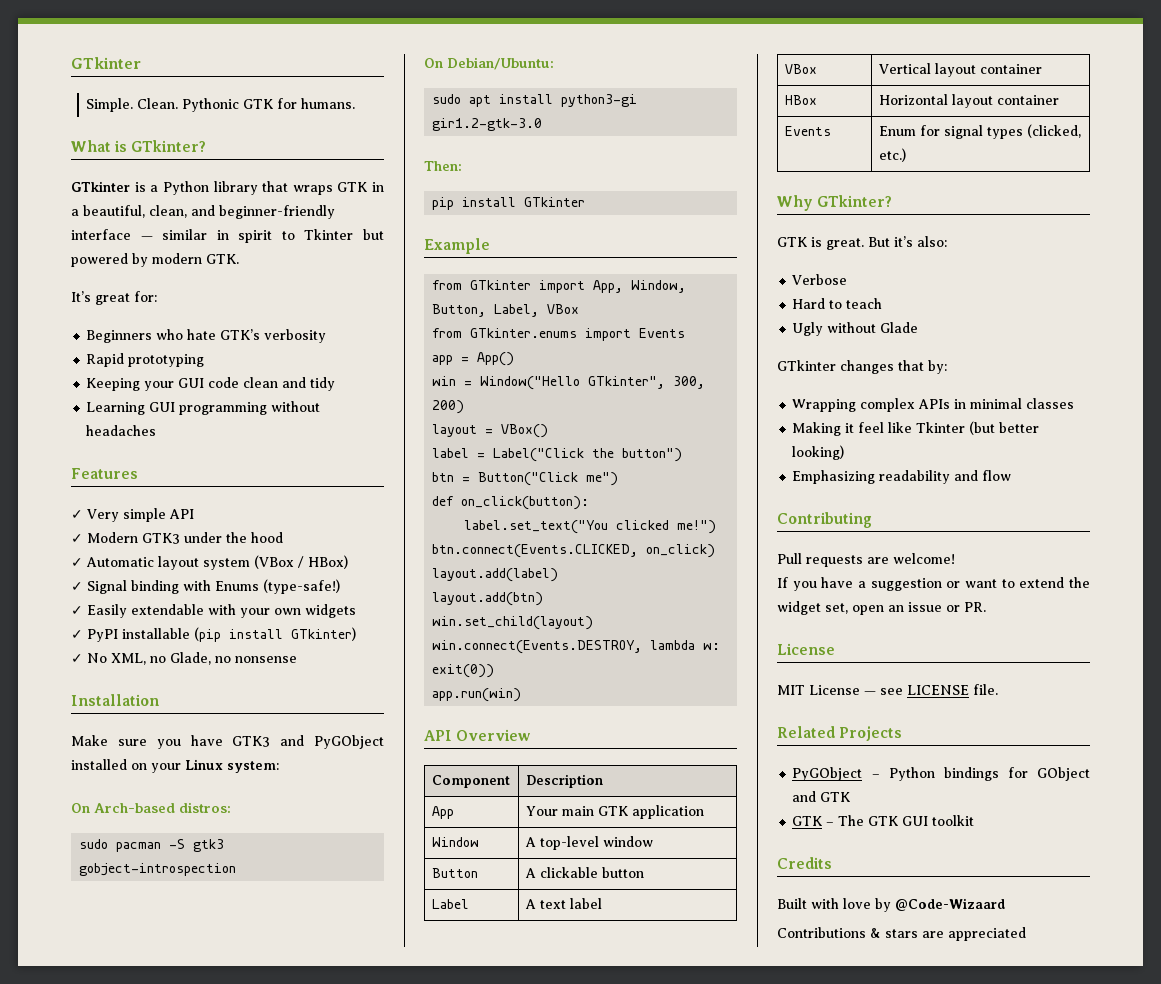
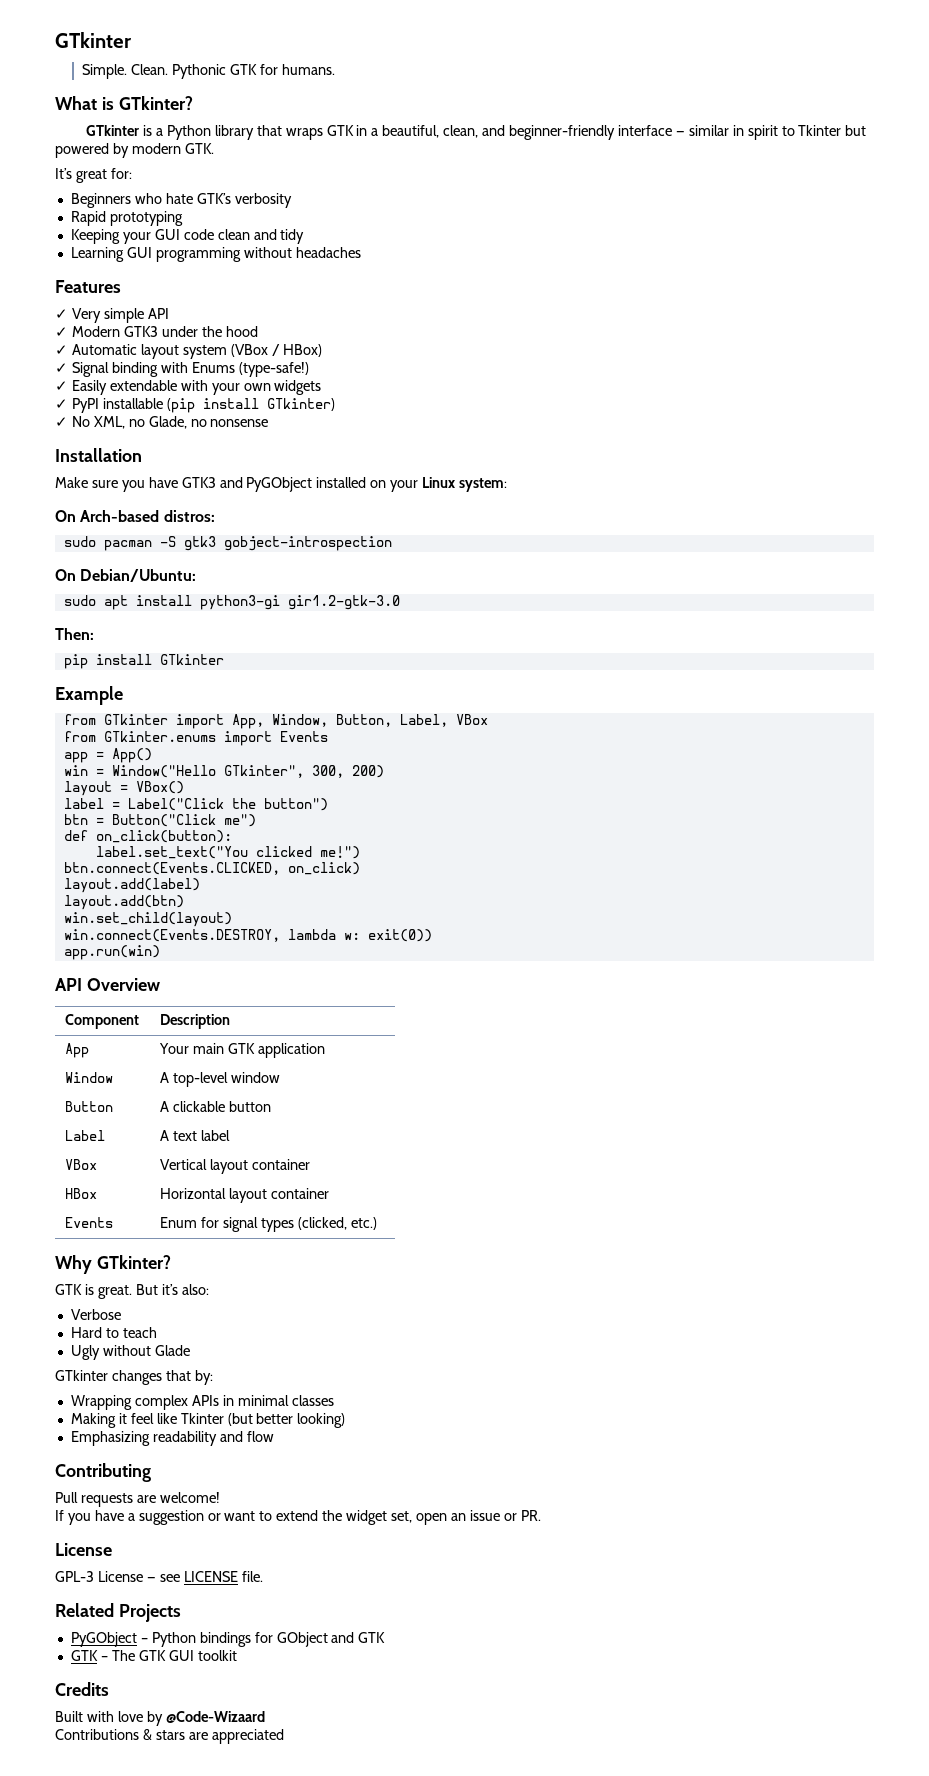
- MIT License — see LICENSE file.
+ GPL-3 License — see LICENSE file.

